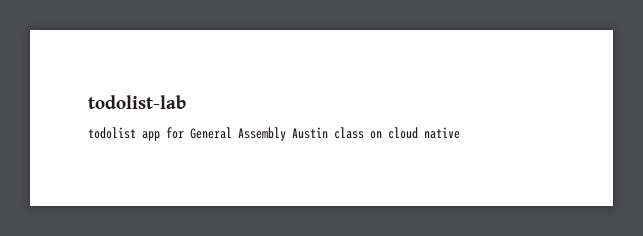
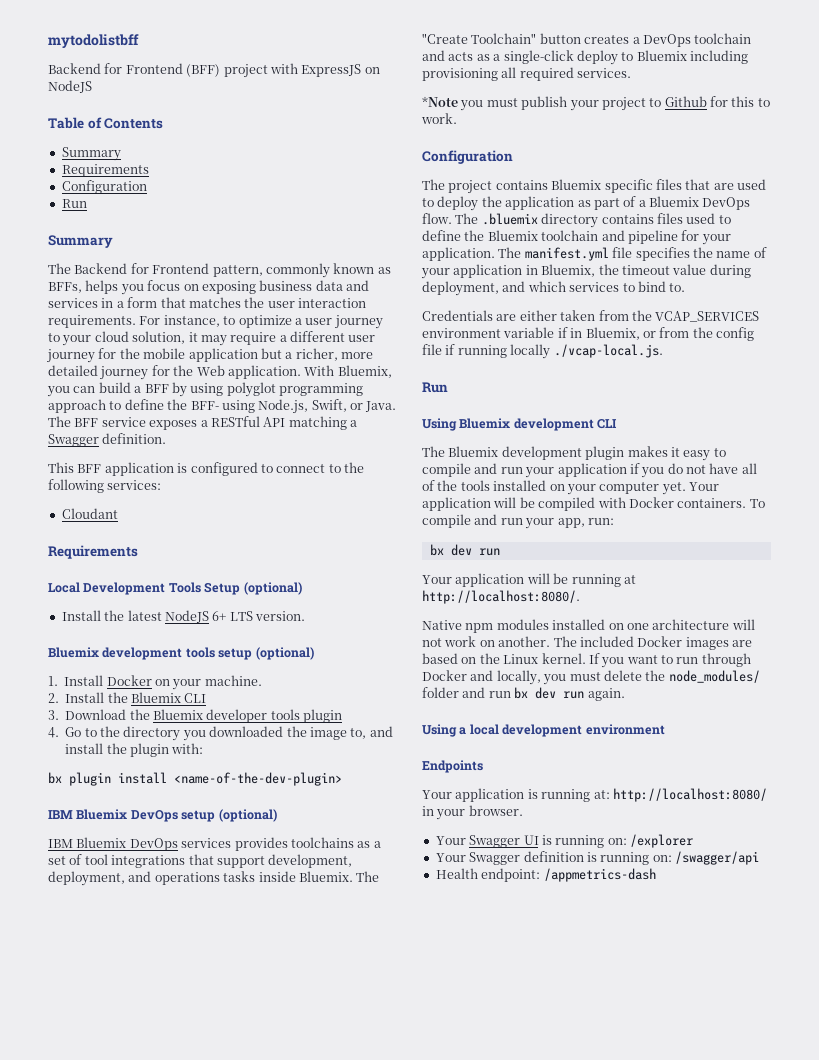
- todolist-lab
- todolist app for General Assembly Austin class on cloud native
+ mytodolistbff
+ Backend for Frontend (BFF) project with ExpressJS on NodeJS
+ Table of Contents
+ Summary
+ Requirements
+ Configuration
+ Run
+ Summary
+ The Backend for Frontend pattern, commonly known as BFFs, helps you focus on exposing business data and services in a form that matches the user interaction requirements. For instance, to optimize a user journey to your cloud solution, it may require a different user journey for the mobile application but a richer, more detailed journey for the Web application. With Bluemix, you can build a BFF by using polyglot programming approach to define the BFF- using Node.js, Swift, or Java. The BFF service exposes a RESTful API matching a Swagger definition.
+ This BFF application is configured to connect to the following services:
+ Cloudant
+ Requirements
+ Local Development Tools Setup (optional)
+ Install the latest NodeJS 6+ LTS version.
+ Bluemix development tools setup (optional)
+ 1. Install Docker on your machine.
+ 2. Install the Bluemix CLI
+ 3. Download the Bluemix developer tools plugin
+ 4. Go to the directory you downloaded the image to, and install the plugin with:
+ bx plugin install <name-of-the-dev-plugin>
+ IBM Bluemix DevOps setup (optional)
+ IBM Bluemix DevOps services provides toolchains as a set of tool integrations that support development, deployment, and operations tasks inside Bluemix. The "Create Toolchain" button creates a DevOps toolchain and acts as a single-click deploy to Bluemix including provisioning all required services.
+ *Note you must publish your project to Github for this to work.
+ Configuration
+ The project contains Bluemix specific files that are used to deploy the application as part of a Bluemix DevOps flow. The .bluemix directory contains files used to define the Bluemix toolchain and pipeline for your application. The manifest.yml file specifies the name of your application in Bluemix, the timeout value during deployment, and which services to bind to.
+ Credentials are either taken from the VCAP_SERVICES environment variable if in Bluemix, or from the config file if running locally ./vcap-local.js.
+ Run
+ Using Bluemix development CLI
+ The Bluemix development plugin makes it easy to compile and run your application if you do not have all of the tools installed on your computer yet. Your application will be compiled with Docker containers. To compile and run your app, run:
+ bx dev run
+ Your application will be running at http://localhost:8080/.
+ Native npm modules installed on one architecture will not work on another. The included Docker images are based on the Linux kernel. If you want to run through Docker and locally, you must delete the node_modules/ folder and run bx dev run again.
+ Using a local development environment
+ Endpoints
+ Your application is running at: http://localhost:8080/ in your browser.
+ Your Swagger UI is running on: /explorer
+ Your Swagger definition is running on: /swagger/api
+ Health endpoint: /appmetrics-dash

